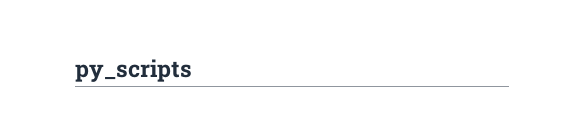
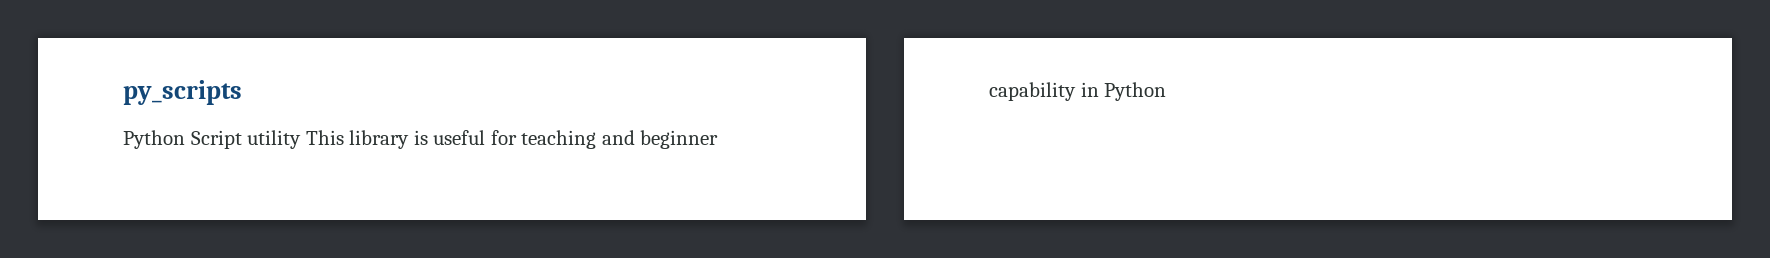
+ Python Script utility This library is useful for teaching and beginner capability in Python

